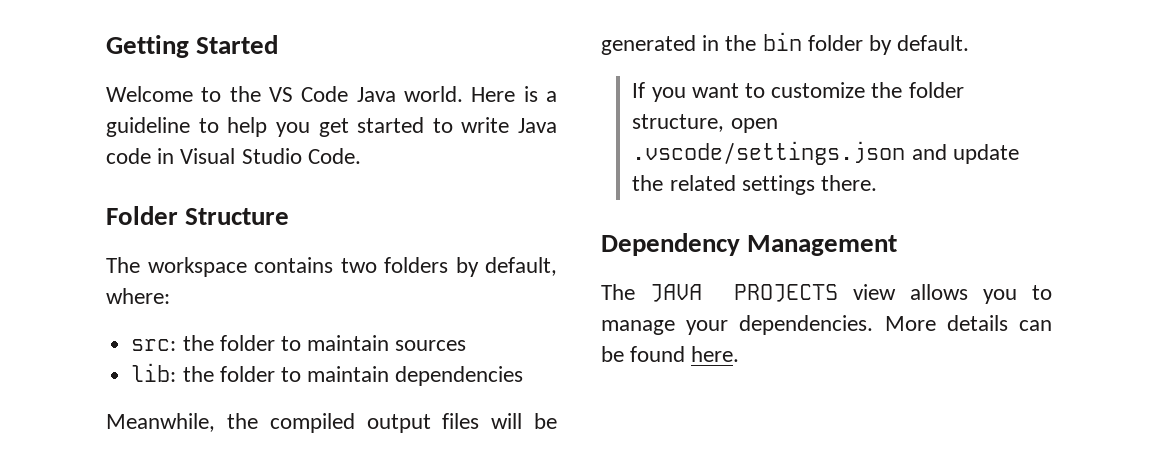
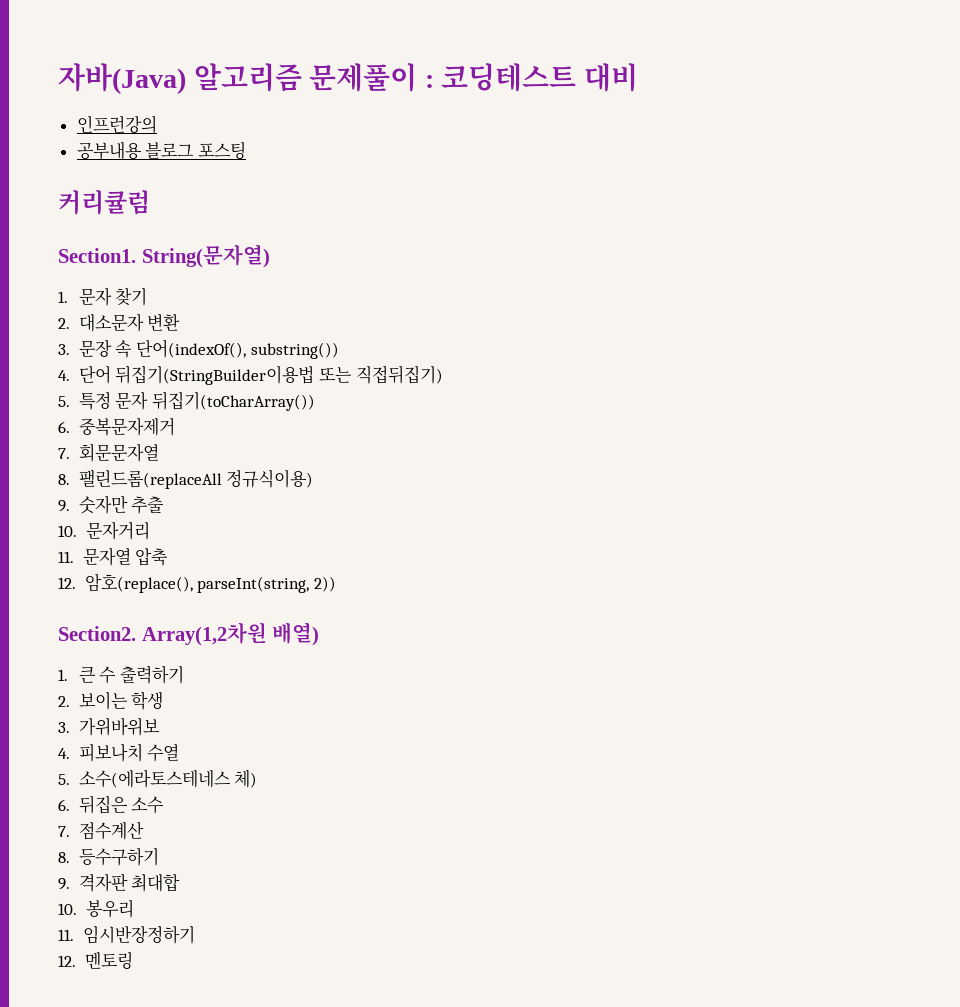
- Getting Started
- Welcome to the VS Code Java world. Here is a guideline to help you get started to write Java code in Visual Studio Code.
- Folder Structure
- The workspace contains two folders by default, where:
- src: the folder to maintain sources
- lib: the folder to maintain dependencies
- Meanwhile, the compiled output files will be generated in the bin folder by default.
- If you want to customize the folder structure, open .vscode/settings.json and update the related settings there.
- Dependency Management
- The JAVA PROJECTS view allows you to manage your dependencies. More details can be found here.
+ 자바(Java) 알고리즘 문제풀이 : 코딩테스트 대비
+ 인프런강의
+ 공부내용 블로그 포스팅
+ 커리큘럼
+ Section1. String(문자열)
+ 1. 문자 찾기
+ 2. 대소문자 변환
+ 3. 문장 속 단어(indexOf(), substring())
+ 4. 단어 뒤집기(StringBuilder이용법 또는 직접뒤집기)
+ 5. 특정 문자 뒤집기(toCharArray())
+ 6. 중복문자제거
+ 7. 회문문자열
+ 8. 팰린드롬(replaceAll 정규식이용)
+ 9. 숫자만 추출
+ 10. 문자거리
+ 11. 문자열 압축
+ 12. 암호(replace(), parseInt(string, 2))
+ Section2. Array(1,2차원 배열)
+ 1. 큰 수 출력하기
+ 2. 보이는 학생
+ 3. 가위바위보
+ 4. 피보나치 수열
+ 5. 소수(에라토스테네스 체)
+ 6. 뒤집은 소수
+ 7. 점수계산
+ 8. 등수구하기
+ 9. 격자판 최대합
+ 10. 봉우리
+ 11. 임시반장정하기
+ 12. 멘토링

